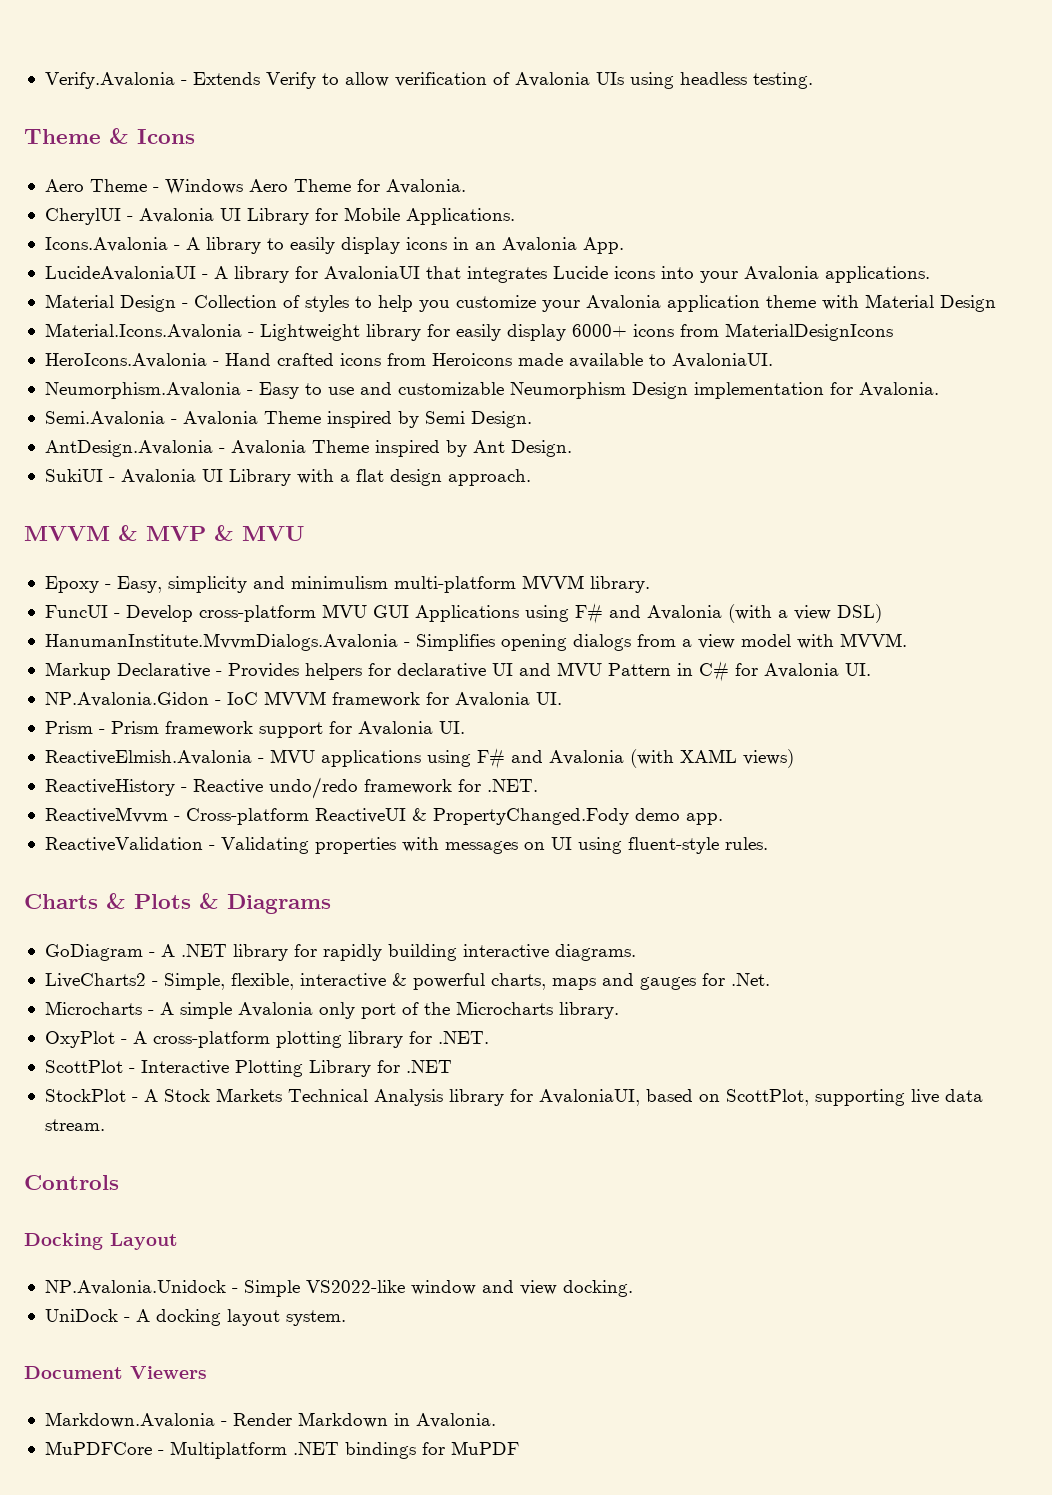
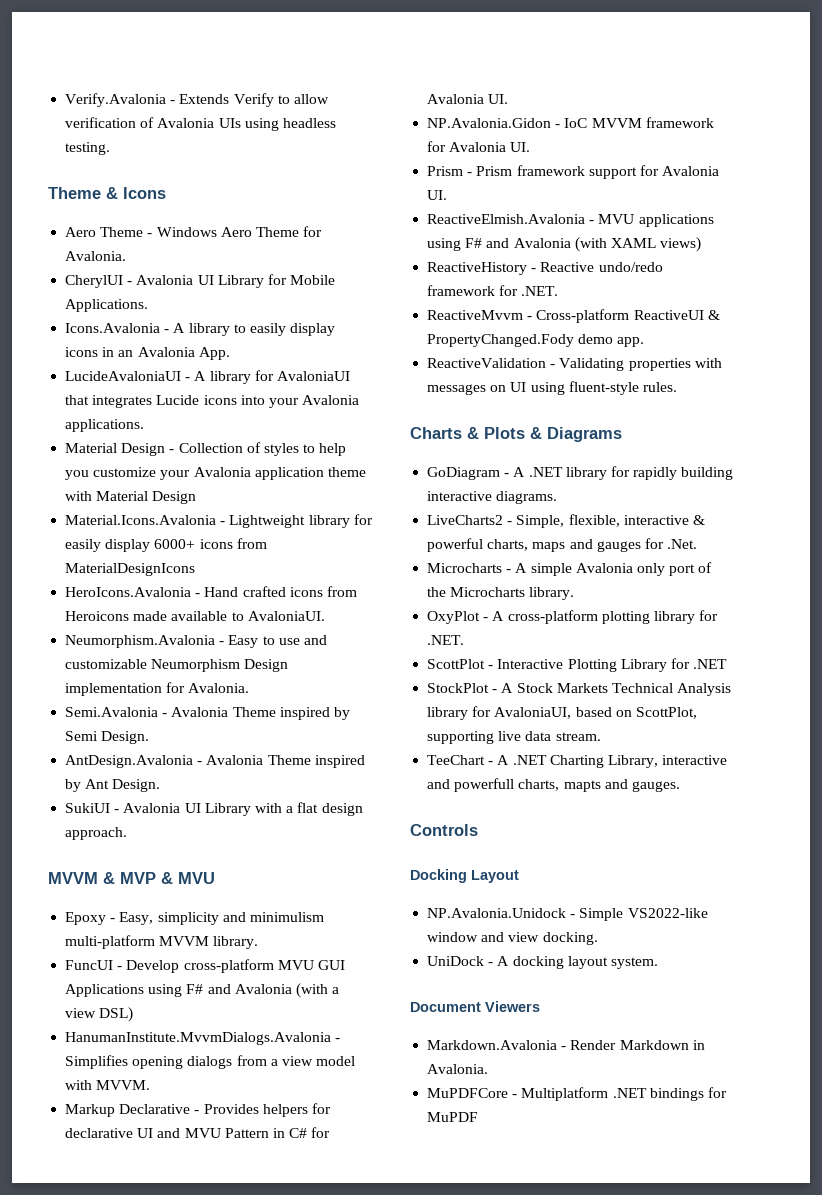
+ TeeChart - A .NET Charting Library, interactive and powerfull charts, mapts and gauges.

